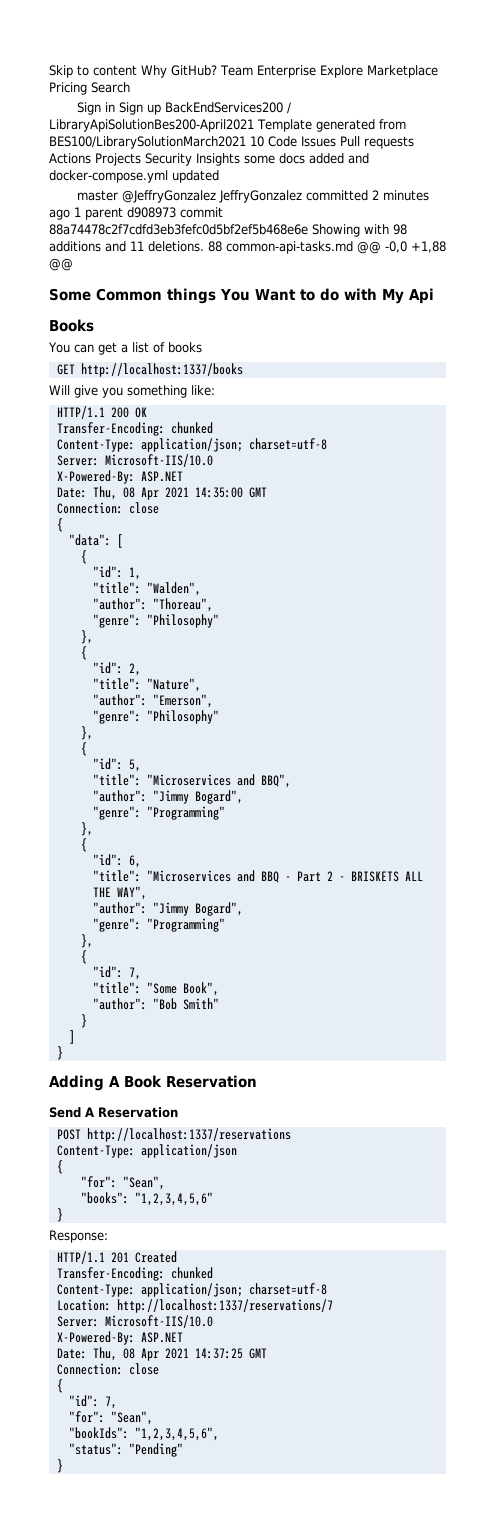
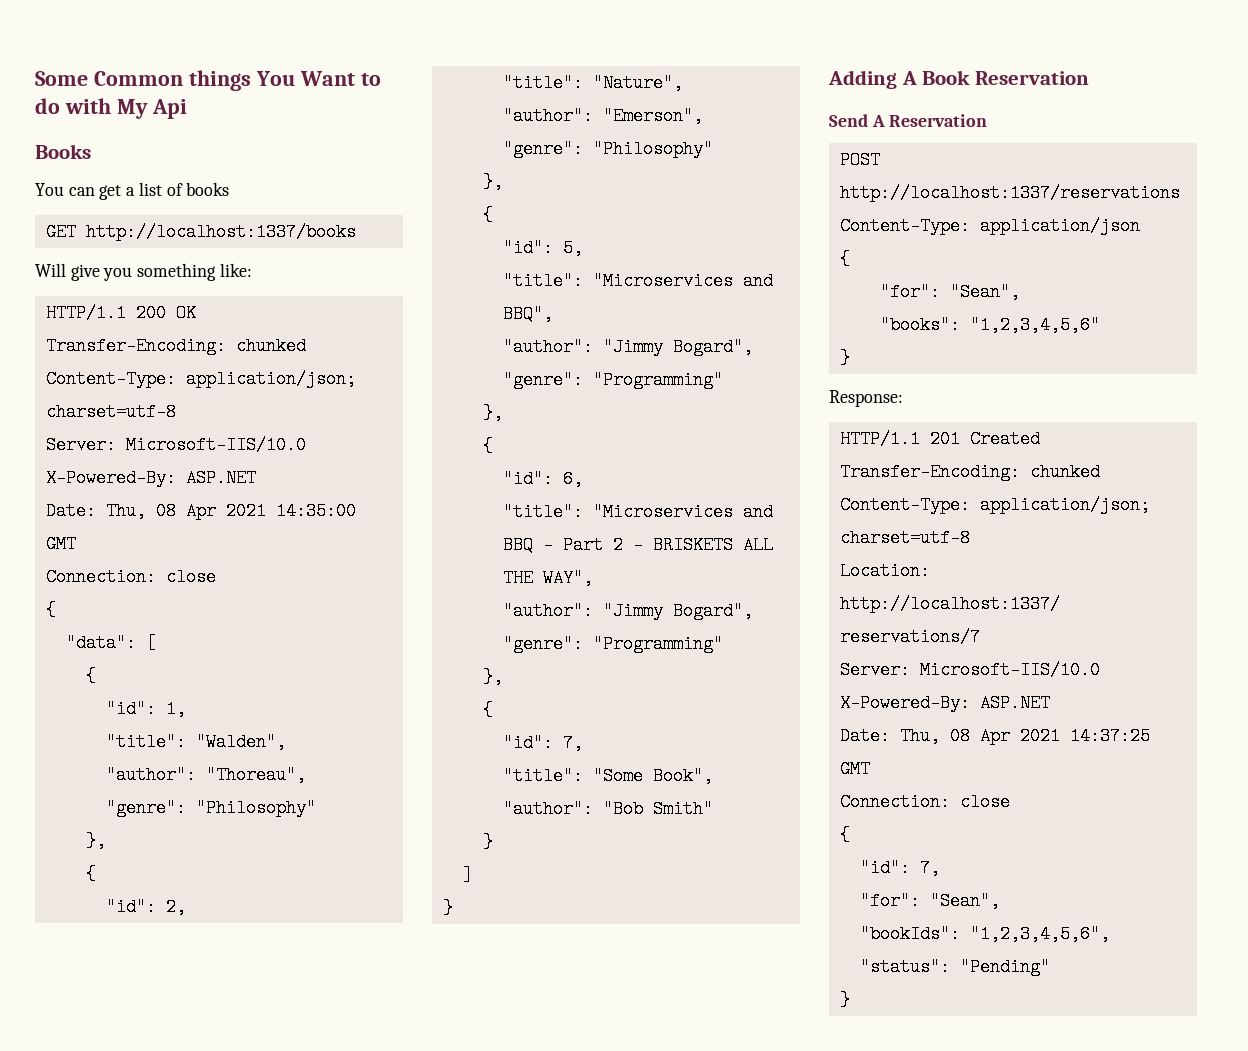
- Skip to content Why GitHub? Team Enterprise Explore Marketplace Pricing Search
- Sign in Sign up BackEndServices200 / LibraryApiSolutionBes200-April2021 Template generated from BES100/LibrarySolutionMarch2021 10 Code Issues Pull requests Actions Projects Security Insights some docs added and docker-compose.yml updated
- master @JeffryGonzalez JeffryGonzalez committed 2 minutes ago 1 parent d908973 commit 88a74478c2f7cdfd3eb3fefc0d5bf2ef5b468e6e Showing with 98 additions and 11 deletions. 88 common-api-tasks.md @@ -0,0 +1,88 @@

